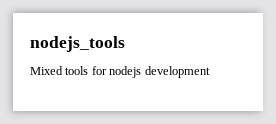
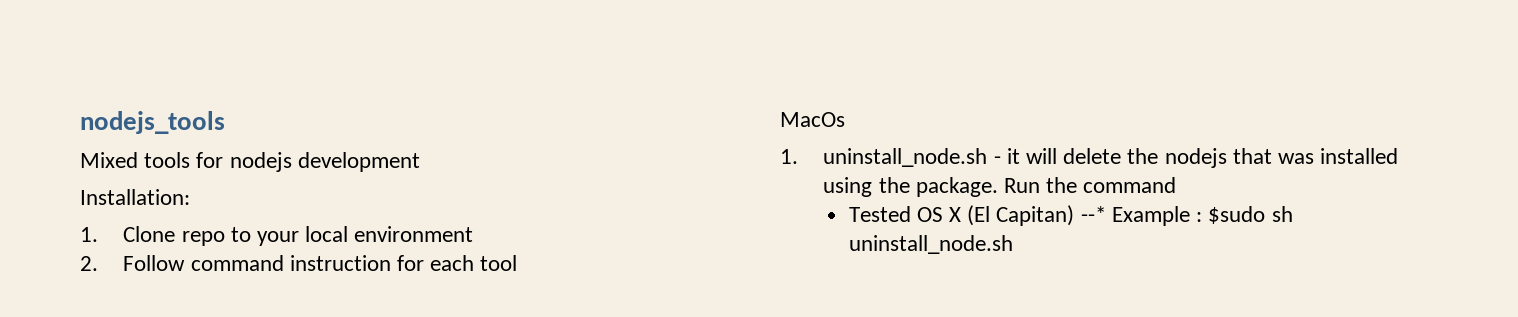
+ Installation:
+ 1. Clone repo to your local environment
+ 2. Follow command instruction for each tool
+ MacOs
+ 1. uninstall_node.sh - it will delete the nodejs that was installed using the package. Run the command
+ Tested OS X (El Capitan) --* Example : $sudo sh uninstall_node.sh

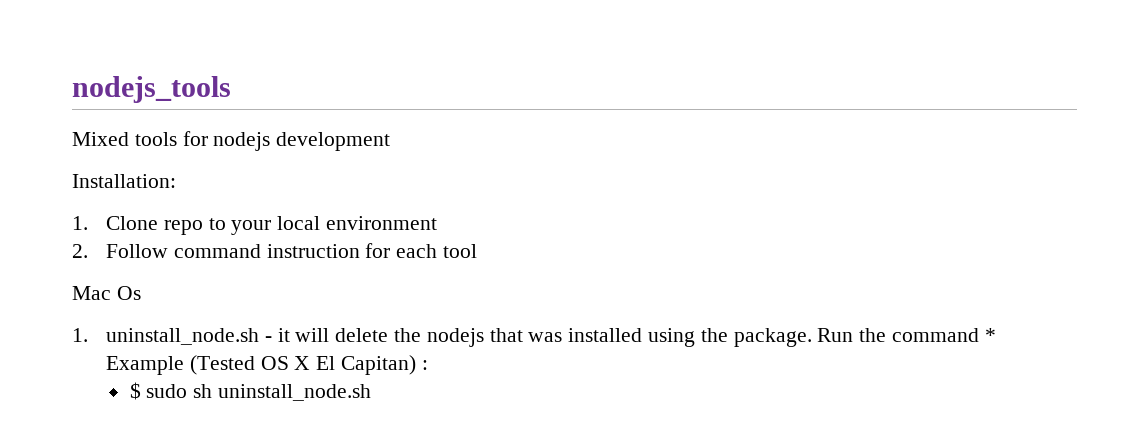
- MacOs
+ Mac Os
- Run the command
- Tested OS X (El Capitan) --* Example : $sudo sh uninstall_node.sh
+ Run the command * Example (Tested OS X El Capitan) :
+ $ sudo sh uninstall_node.sh

